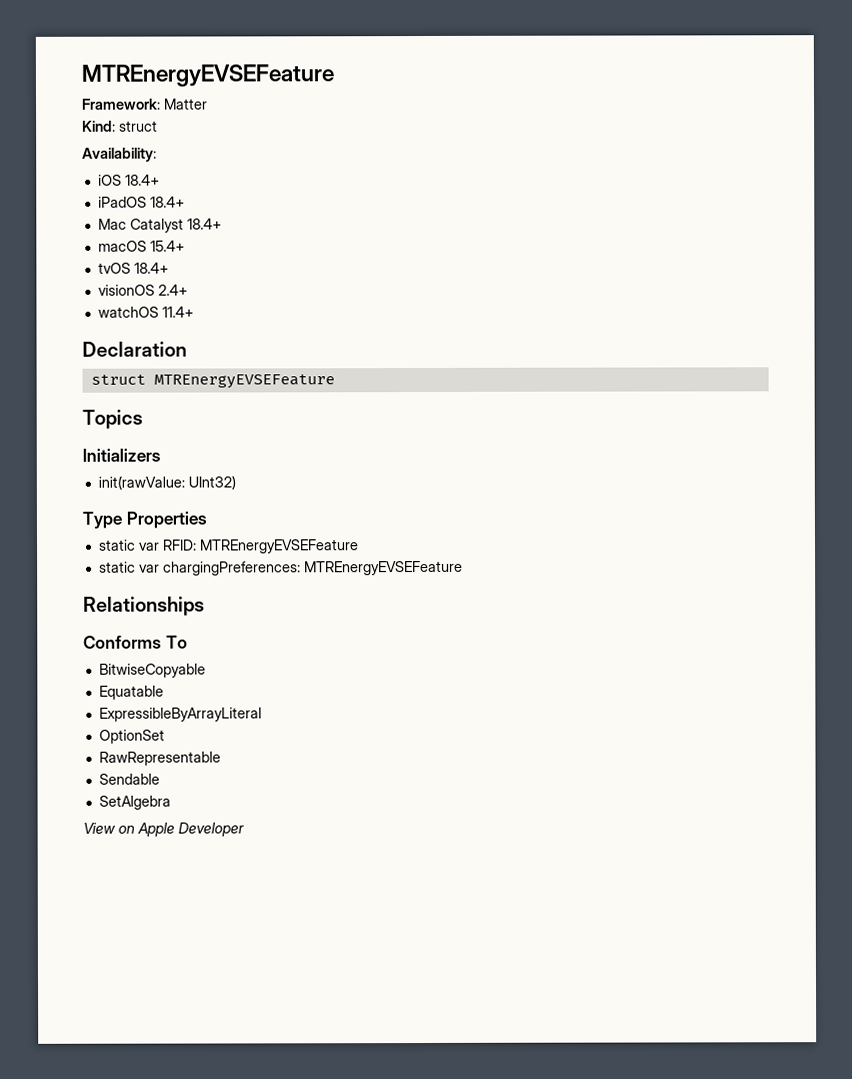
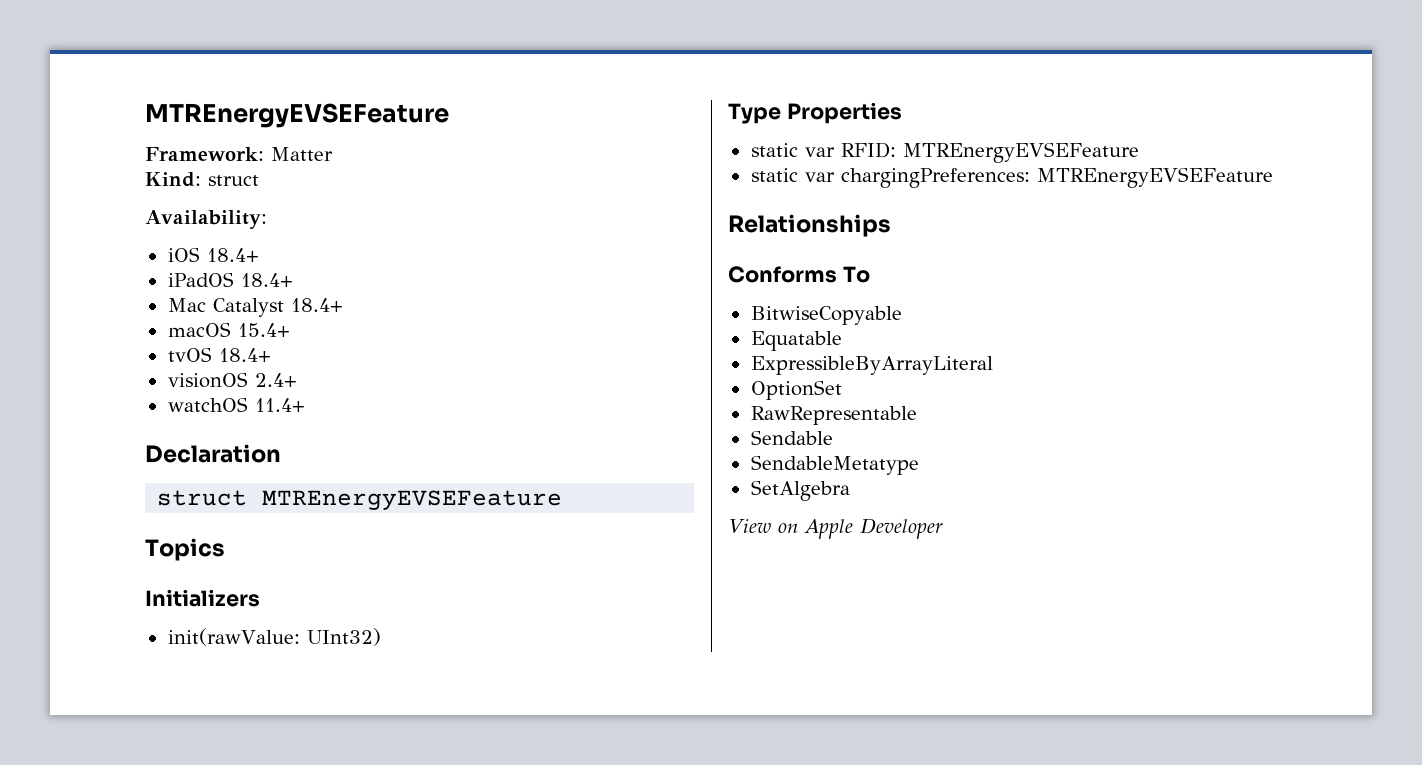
+ SendableMetatype

